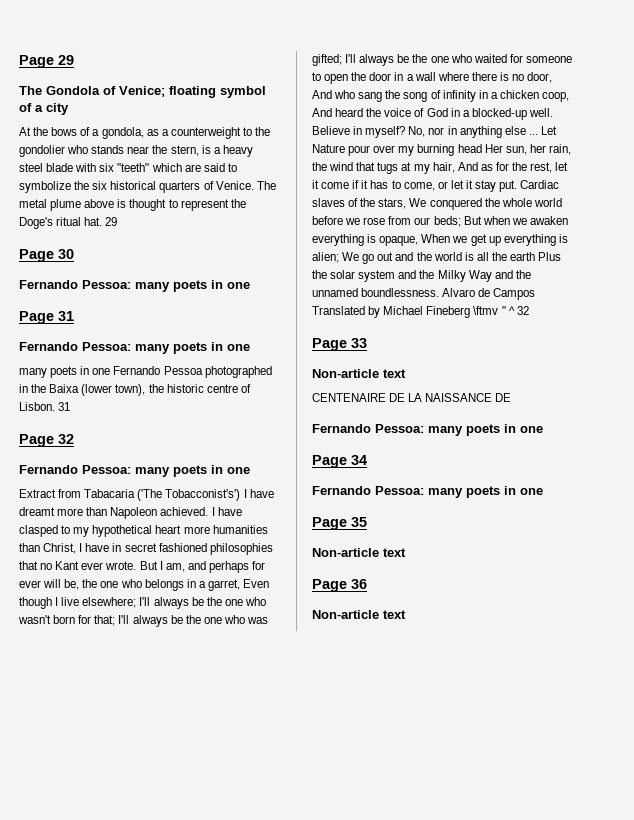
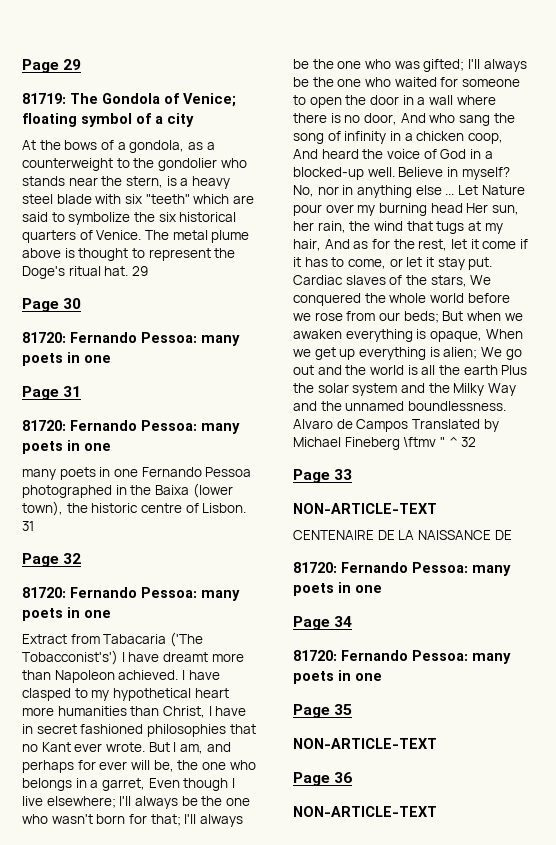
- The Gondola of Venice; floating symbol of a city
+ 81719: The Gondola of Venice; floating symbol of a city
  Page 30
- Fernando Pessoa: many poets in one
+ 81720: Fernando Pessoa: many poets in one
  Page 31
- Fernando Pessoa: many poets in one
+ 81720: Fernando Pessoa: many poets in one
  Page 32
- Fernando Pessoa: many poets in one
+ 81720: Fernando Pessoa: many poets in one
  Page 33
- Non-article text
+ NON-ARTICLE-TEXT
  CENTENAIRE DE LA NAISSANCE DE
- Fernando Pessoa: many poets in one
+ 81720: Fernando Pessoa: many poets in one
  Page 34
- Fernando Pessoa: many poets in one
+ 81720: Fernando Pessoa: many poets in one
  Page 35
- Non-article text
+ NON-ARTICLE-TEXT
  Page 36
- Non-article text
+ NON-ARTICLE-TEXT

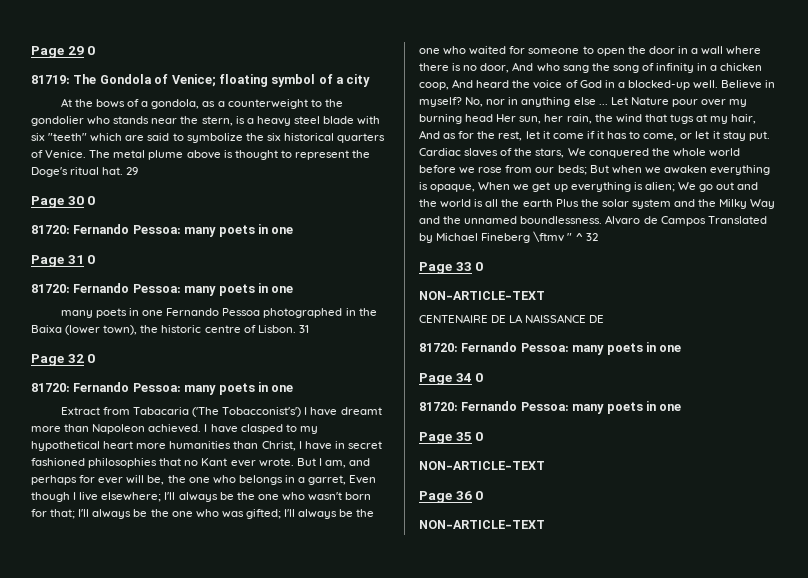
- Page 29
+ Page 29 0
- Page 30
+ Page 30 0
- Page 31
+ Page 31 0
- Page 32
+ Page 32 0
- Page 33
+ Page 33 0
- Page 34
+ Page 34 0
- Page 35
+ Page 35 0
- Page 36
+ Page 36 0

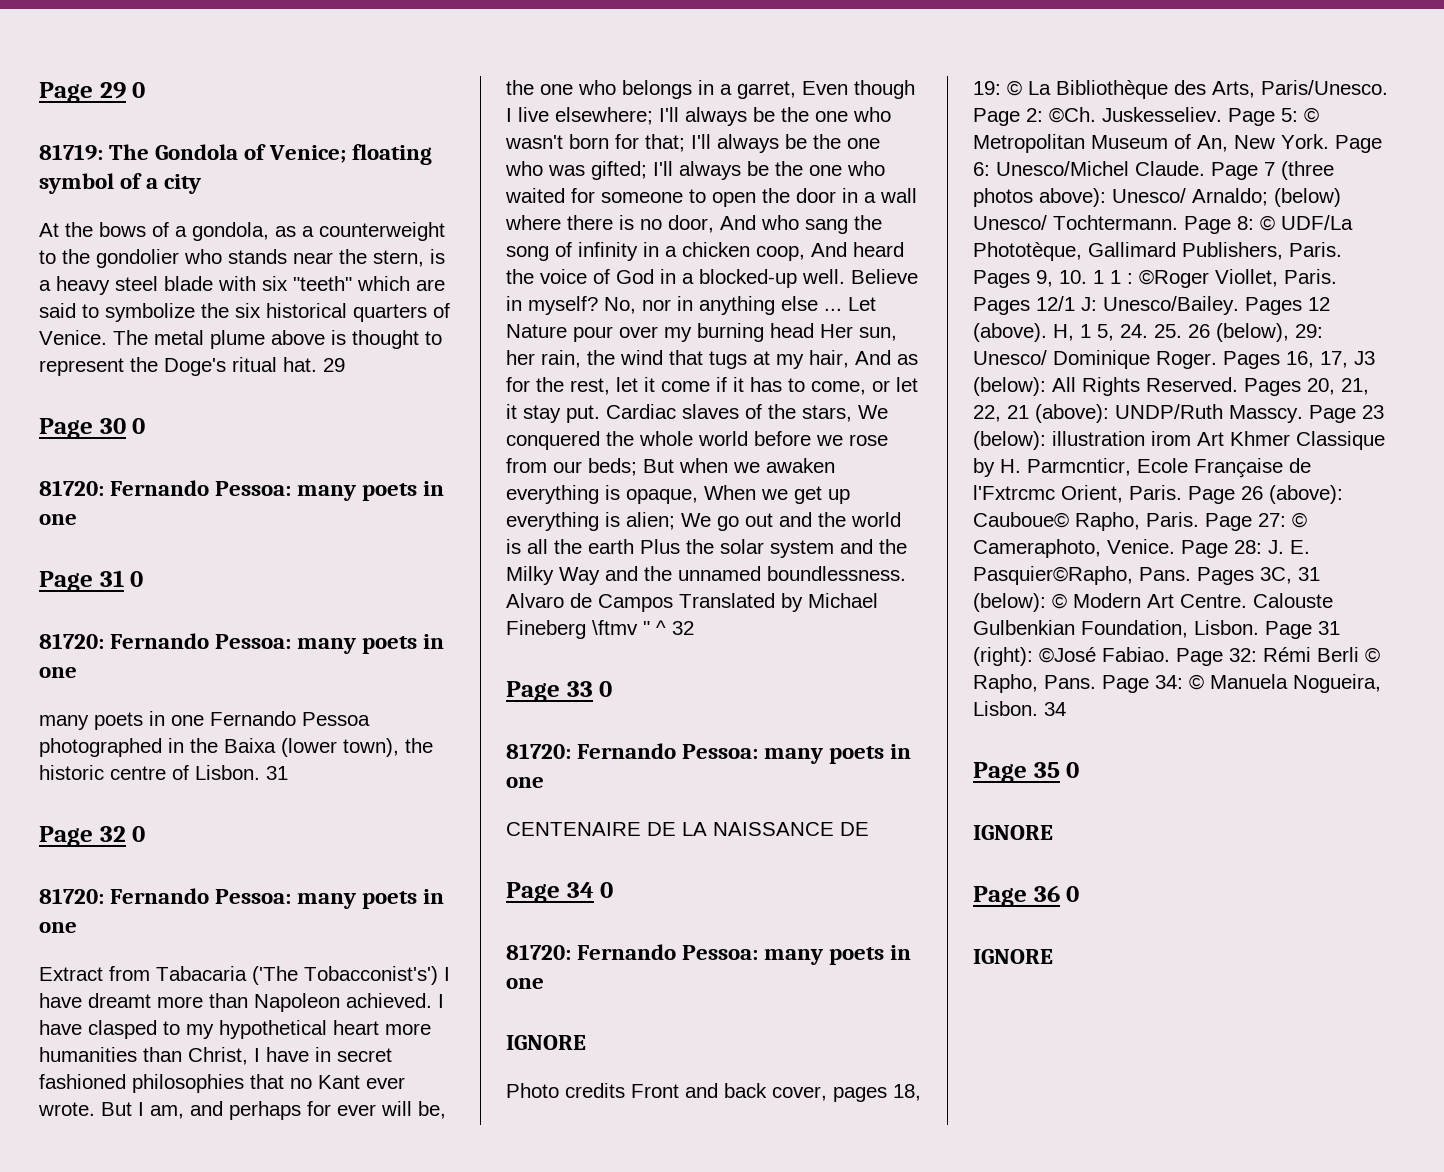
  Page 33 0
- NON-ARTICLE-TEXT
+ 81720: Fernando Pessoa: many poets in one
  CENTENAIRE DE LA NAISSANCE DE
- 81720: Fernando Pessoa: many poets in one
  Page 34 0
  81720: Fernando Pessoa: many poets in one
+ IGNORE
+ Photo credits Front and back cover, pages 18, 19: © La Bibliothèque des Arts, Paris/Unesco. Page 2: ©Ch. Juskesseliev. Page 5: © Metropolitan Museum of An, New York. Page 6: Unesco/Michel Claude. Page 7 (three photos above): Unesco/ Arnaldo; (below) Unesco/ Tochtermann. Page 8: © UDF/La Phototèque, Gallimard Publishers, Paris. Pages 9, 10. 1 1 : ©Roger Viollet, Paris. Pages 12/1 J: Unesco/Bailey. Pages 12 (above). H, 1 5, 24. 25. 26 (below), 29: Unesco/ Dominique Roger. Pages 16, 17, J3 (below): All Rights Reserved. Pages 20, 21, 22, 21 (above): UNDP/Ruth Masscy. Page 23 (below): illustration irom Art Khmer Classique by H. Parmcnticr, Ecole Française de l'Fxtrcmc Orient, Paris. Page 26 (above): Cauboue© Rapho, Paris. Page 27: © Cameraphoto, Venice. Page 28: J. E. Pasquier©Rapho, Pans. Pages 3C, 31 (below): © Modern Art Centre. Calouste Gulbenkian Foundation, Lisbon. Page 31 (right): ©José Fabiao. Page 32: Rémi Berli © Rapho, Pans. Page 34: © Manuela Nogueira, Lisbon. 34
  Page 35 0
- NON-ARTICLE-TEXT
+ IGNORE
  Page 36 0
- NON-ARTICLE-TEXT
+ IGNORE

